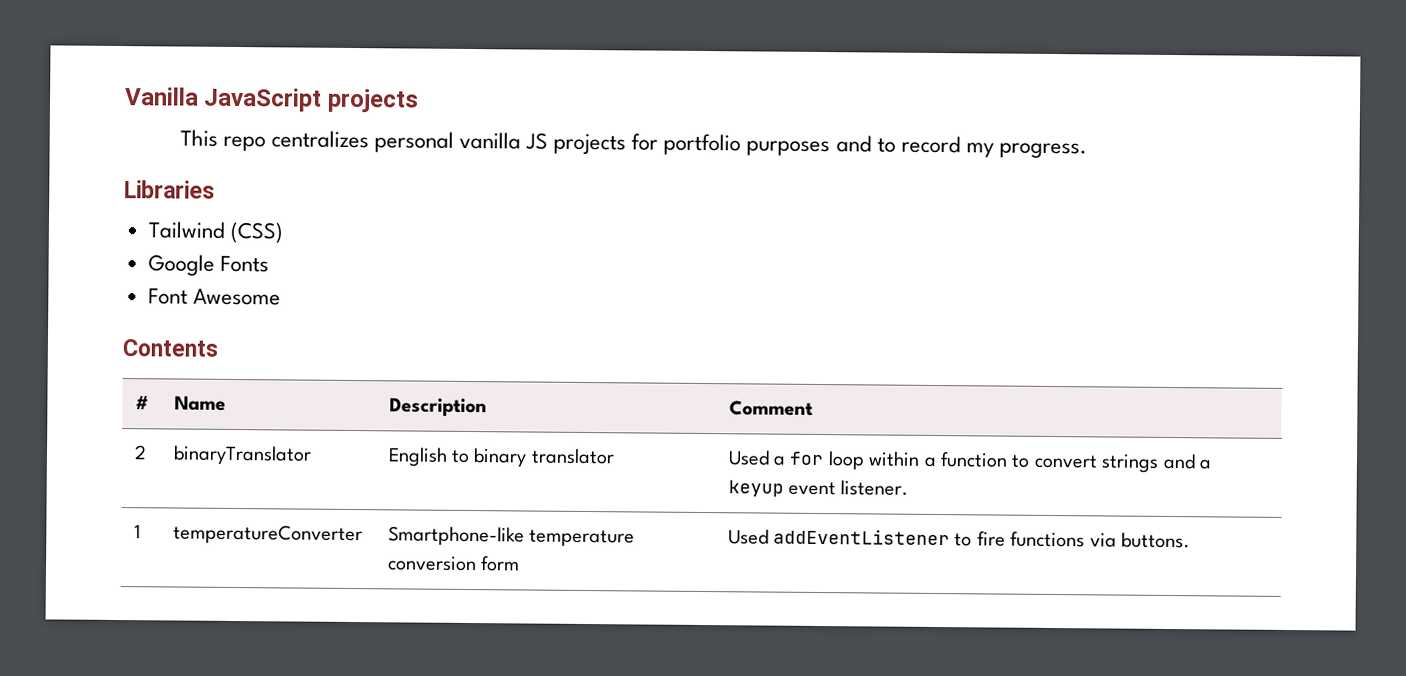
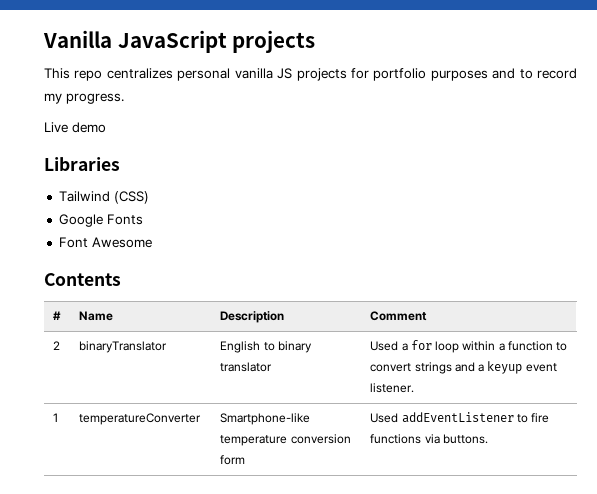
+ Live demo

